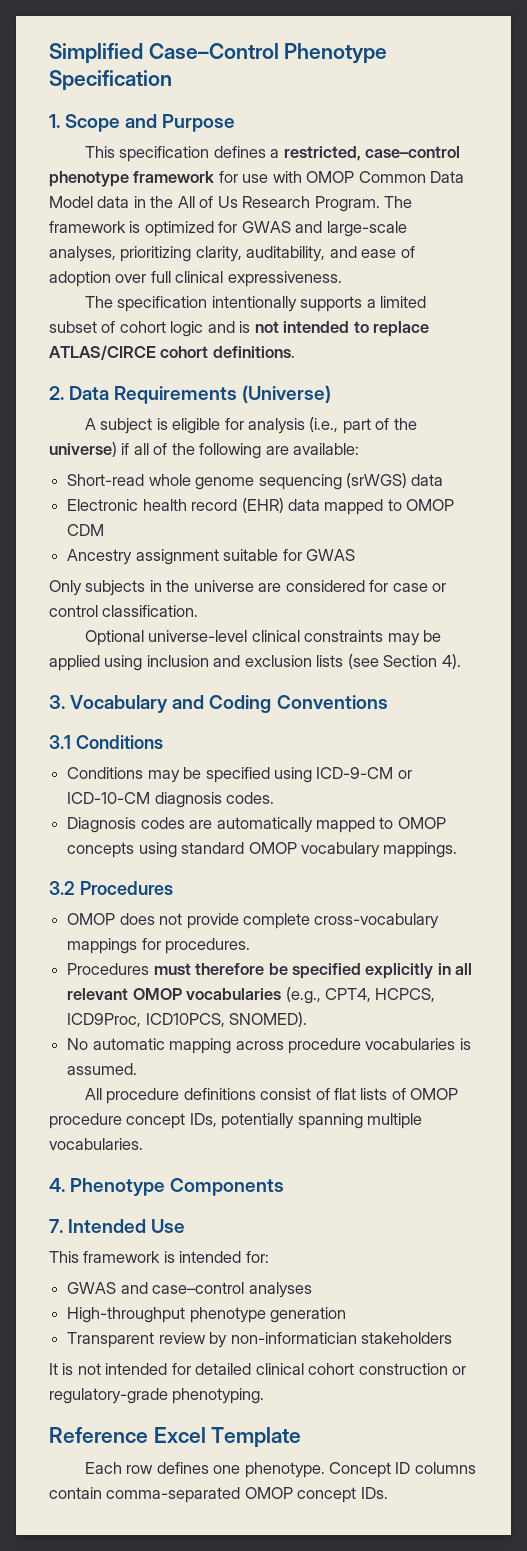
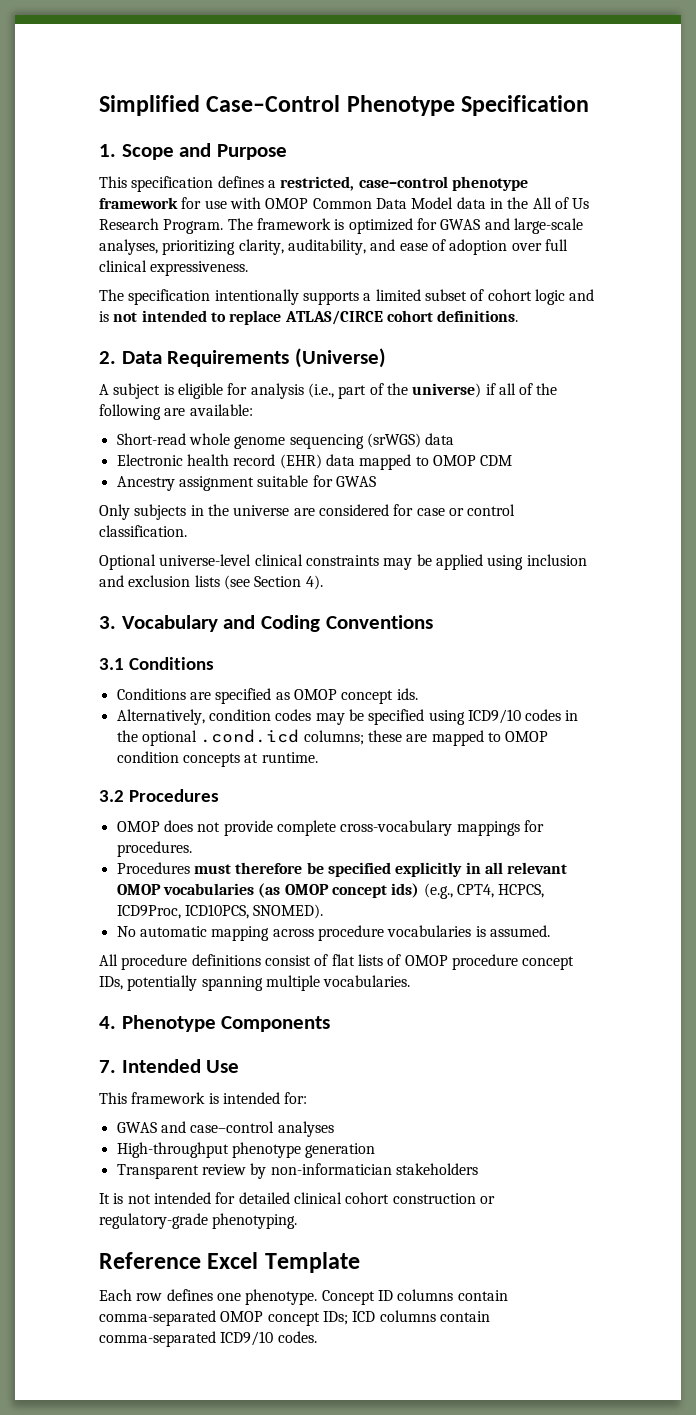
- Conditions may be specified using ICD-9-CM or ICD-10-CM diagnosis codes.
- Diagnosis codes are automatically mapped to OMOP concepts using standard OMOP vocabulary mappings.
+ Conditions are specified as OMOP concept ids.
+ Alternatively, condition codes may be specified using ICD9/10 codes in the optional .cond.icd columns; these are mapped to OMOP condition concepts at runtime.
- Procedures must therefore be specified explicitly in all relevant OMOP vocabularies (e.g., CPT4, HCPCS, ICD9Proc, ICD10PCS, SNOMED).
+ Procedures must therefore be specified explicitly in all relevant OMOP vocabularies (as OMOP concept ids) (e.g., CPT4, HCPCS, ICD9Proc, ICD10PCS, SNOMED).
- Concept ID columns contain comma-separated OMOP concept IDs.
+ Concept ID columns contain comma-separated OMOP concept IDs; ICD columns contain comma-separated ICD9/10 codes.

